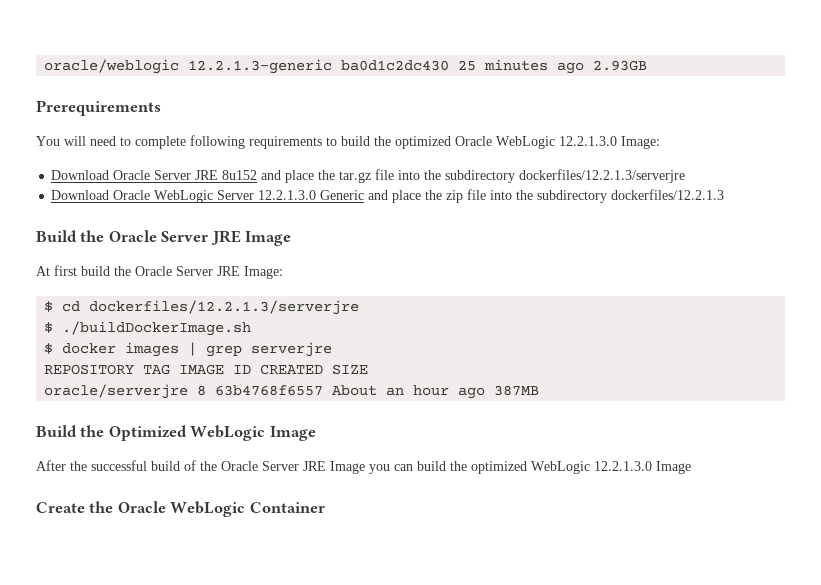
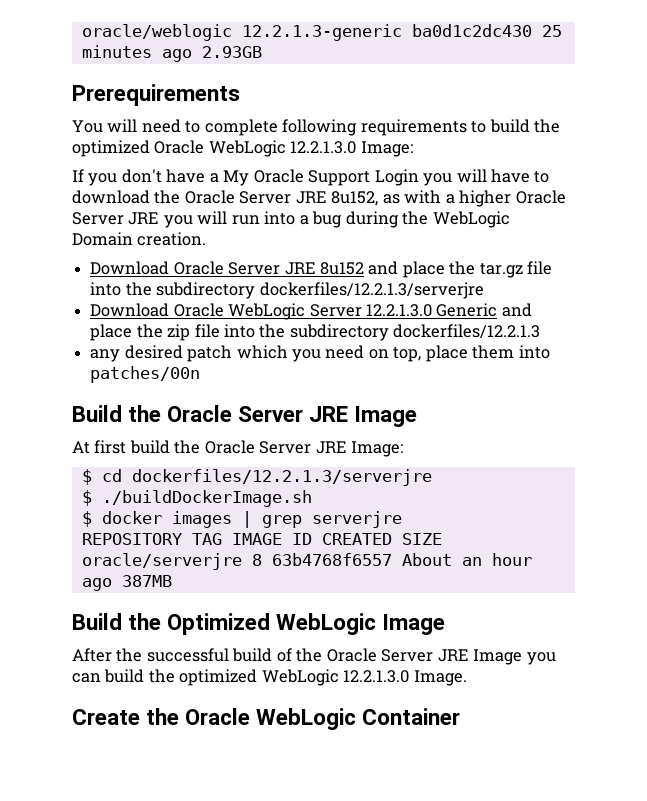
+ If you don't have a My Oracle Support Login you will have to download the Oracle Server JRE 8u152, as with a higher Oracle Server JRE you will run into a bug during the WebLogic Domain creation.
+ any desired patch which you need on top, place them into patches/00n
- After the successful build of the Oracle Server JRE Image you can build the optimized WebLogic 12.2.1.3.0 Image
+ After the successful build of the Oracle Server JRE Image you can build the optimized WebLogic 12.2.1.3.0 Image.

